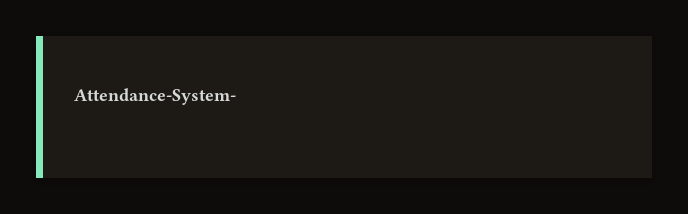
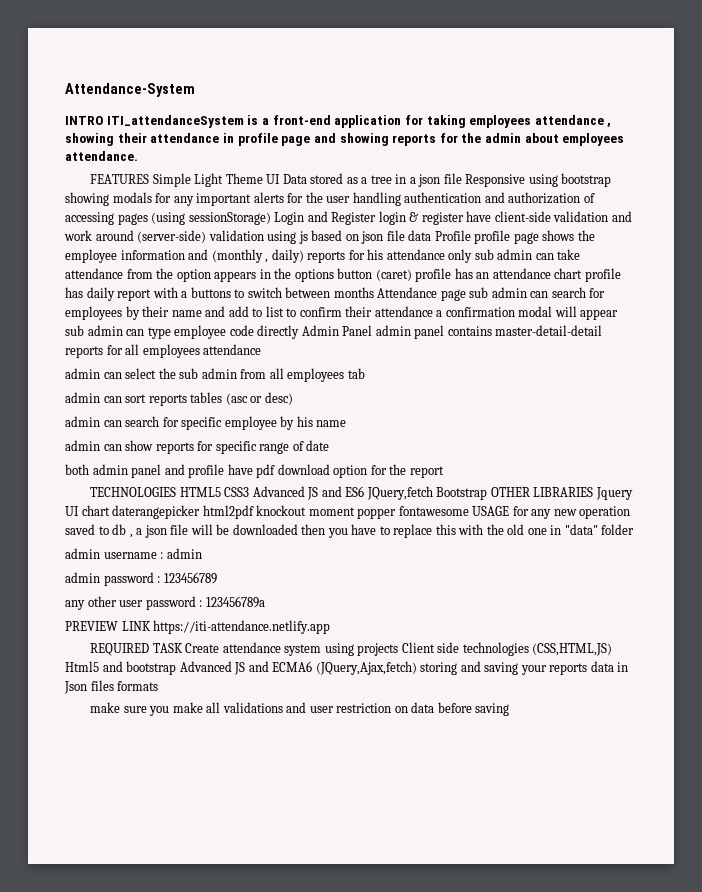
- Attendance-System-
+ Attendance-System
+ INTRO ITI_attendanceSystem is a front-end application for taking employees attendance , showing their attendance in profile page and showing reports for the admin about employees attendance.
+ FEATURES Simple Light Theme UI Data stored as a tree in a json file Responsive using bootstrap showing modals for any important alerts for the user handling authentication and authorization of accessing pages (using sessionStorage) Login and Register login & register have client-side validation and work around (server-side) validation using js based on json file data Profile profile page shows the employee information and (monthly , daily) reports for his attendance only sub admin can take attendance from the option appears in the options button (caret) profile has an attendance chart profile has daily report with a buttons to switch between months Attendance page sub admin can search for employees by their name and add to list to confirm their attendance a confirmation modal will appear sub admin can type employee code directly Admin Panel admin panel contains master-detail-detail reports for all employees attendance
+ admin can select the sub admin from all employees tab
+ admin can sort reports tables (asc or desc)
+ admin can search for specific employee by his name
+ admin can show reports for specific range of date
+ both admin panel and profile have pdf download option for the report
+ TECHNOLOGIES HTML5 CSS3 Advanced JS and ES6 JQuery,fetch Bootstrap OTHER LIBRARIES Jquery UI chart daterangepicker html2pdf knockout moment popper fontawesome USAGE for any new operation saved to db , a json file will be downloaded then you have to replace this with the old one in "data" folder
+ admin username : admin
+ admin password : 123456789
+ any other user password : 123456789a
+ PREVIEW LINK https://iti-attendance.netlify.app
+ REQUIRED TASK Create attendance system using projects Client side technologies (CSS,HTML,JS) Html5 and bootstrap Advanced JS and ECMA6 (JQuery,Ajax,fetch) storing and saving your reports data in Json files formats
+ make sure you make all validations and user restriction on data before saving

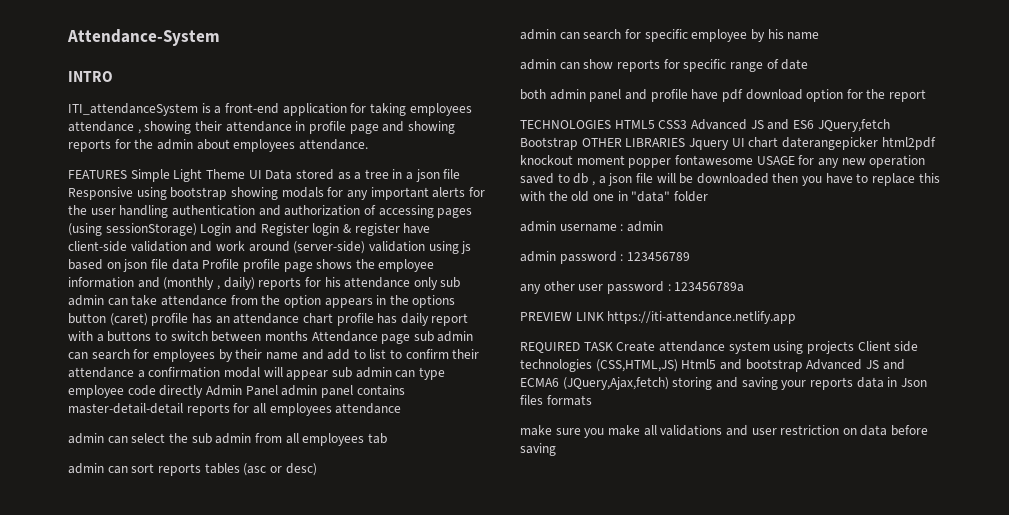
- INTRO ITI_attendanceSystem is a front-end application for taking employees attendance , showing their attendance in profile page and showing reports for the admin about employees attendance.
+ INTRO
+ ITI_attendanceSystem is a front-end application for taking employees attendance , showing their attendance in profile page and showing reports for the admin about employees attendance.

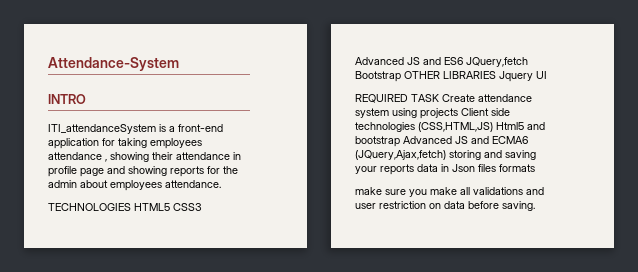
- FEATURES Simple Light Theme UI Data stored as a tree in a json file Responsive using bootstrap showing modals for any important alerts for the user handling authentication and authorization of accessing pages (using sessionStorage) Login and Register login & register have client-side validation and work around (server-side) validation using js based on json file data Profile profile page shows the employee information and (monthly , daily) reports for his attendance only sub admin can take attendance from the option appears in the options button (caret) profile has an attendance chart profile has daily report with a buttons to switch between months Attendance page sub admin can search for employees by their name and add to list to confirm their attendance a confirmation modal will appear sub admin can type employee code directly Admin Panel admin panel contains master-detail-detail reports for all employees attendance
- admin can select the sub admin from all employees tab
- admin can sort reports tables (asc or desc)
- admin can search for specific employee by his name
- admin can show reports for specific range of date
- both admin panel and profile have pdf download option for the report
- TECHNOLOGIES HTML5 CSS3 Advanced JS and ES6 JQuery,fetch Bootstrap OTHER LIBRARIES Jquery UI chart daterangepicker html2pdf knockout moment popper fontawesome USAGE for any new operation saved to db , a json file will be downloaded then you have to replace this with the old one in "data" folder
- admin username : admin
- admin password : 123456789
- any other user password : 123456789a
- PREVIEW LINK https://iti-attendance.netlify.app
+ TECHNOLOGIES HTML5 CSS3 Advanced JS and ES6 JQuery,fetch Bootstrap OTHER LIBRARIES Jquery UI
- make sure you make all validations and user restriction on data before saving
+ make sure you make all validations and user restriction on data before saving.

